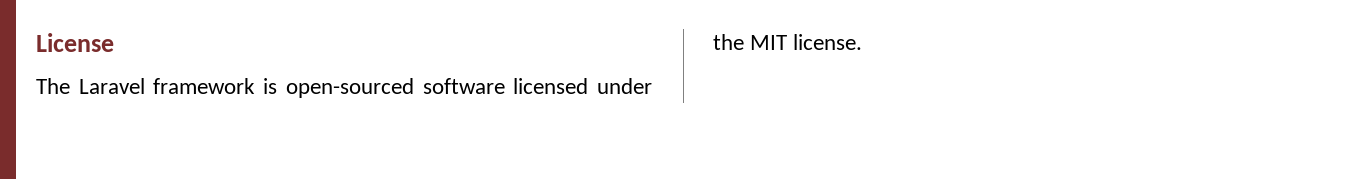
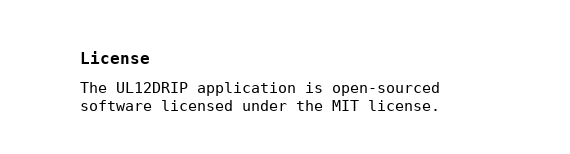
- The Laravel framework is open-sourced software licensed under the MIT license.
+ The UL12DRIP application is open-sourced software licensed under the MIT license.

